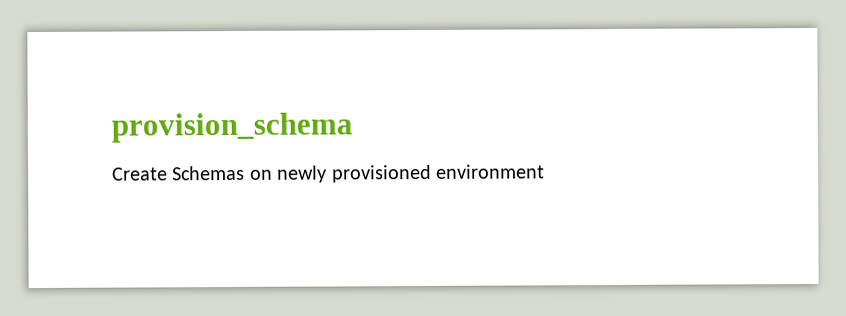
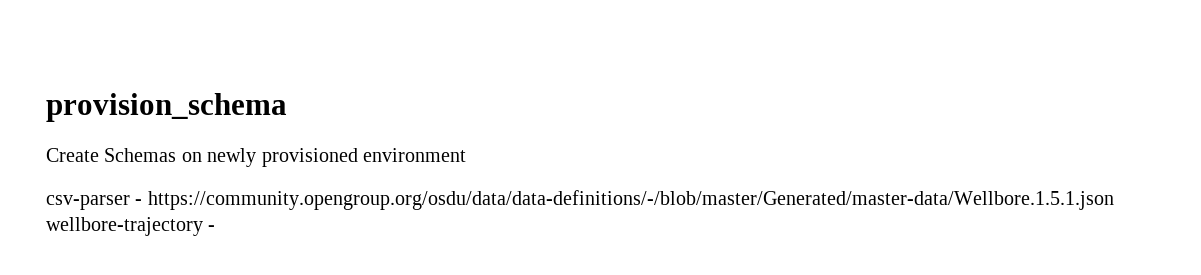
+ csv-parser - https://community.opengroup.org/osdu/data/data-definitions/-/blob/master/Generated/master-data/Wellbore.1.5.1.json wellbore-trajectory -

